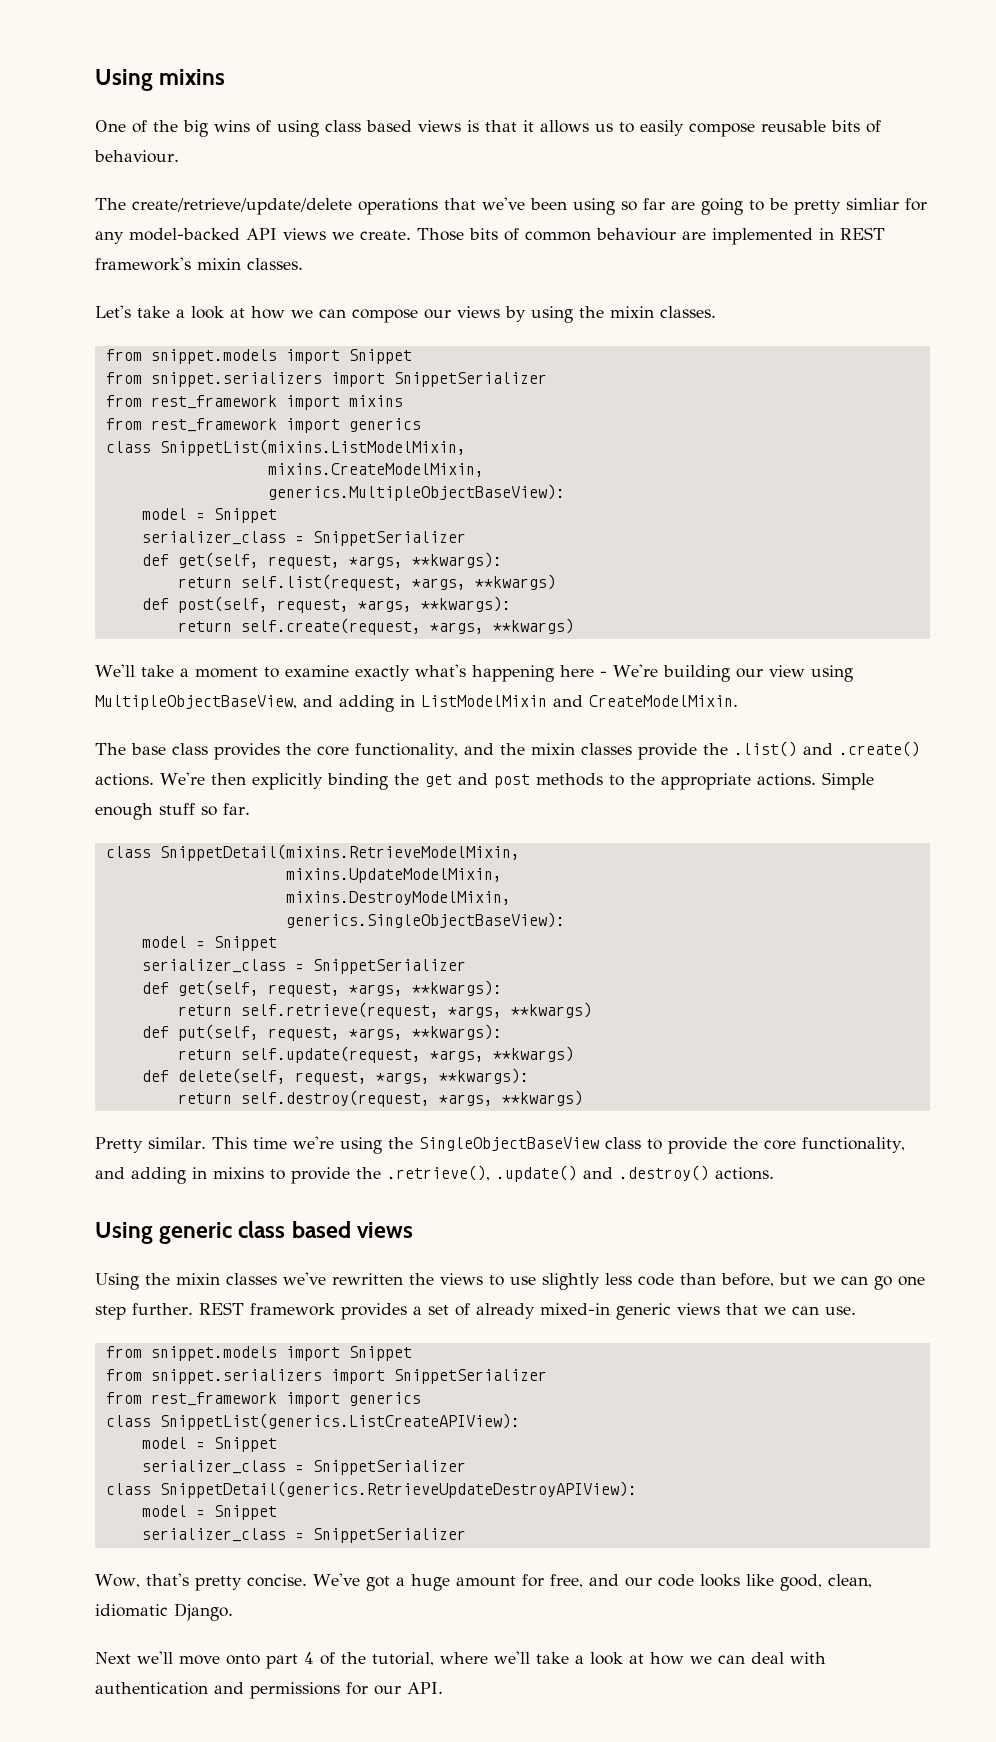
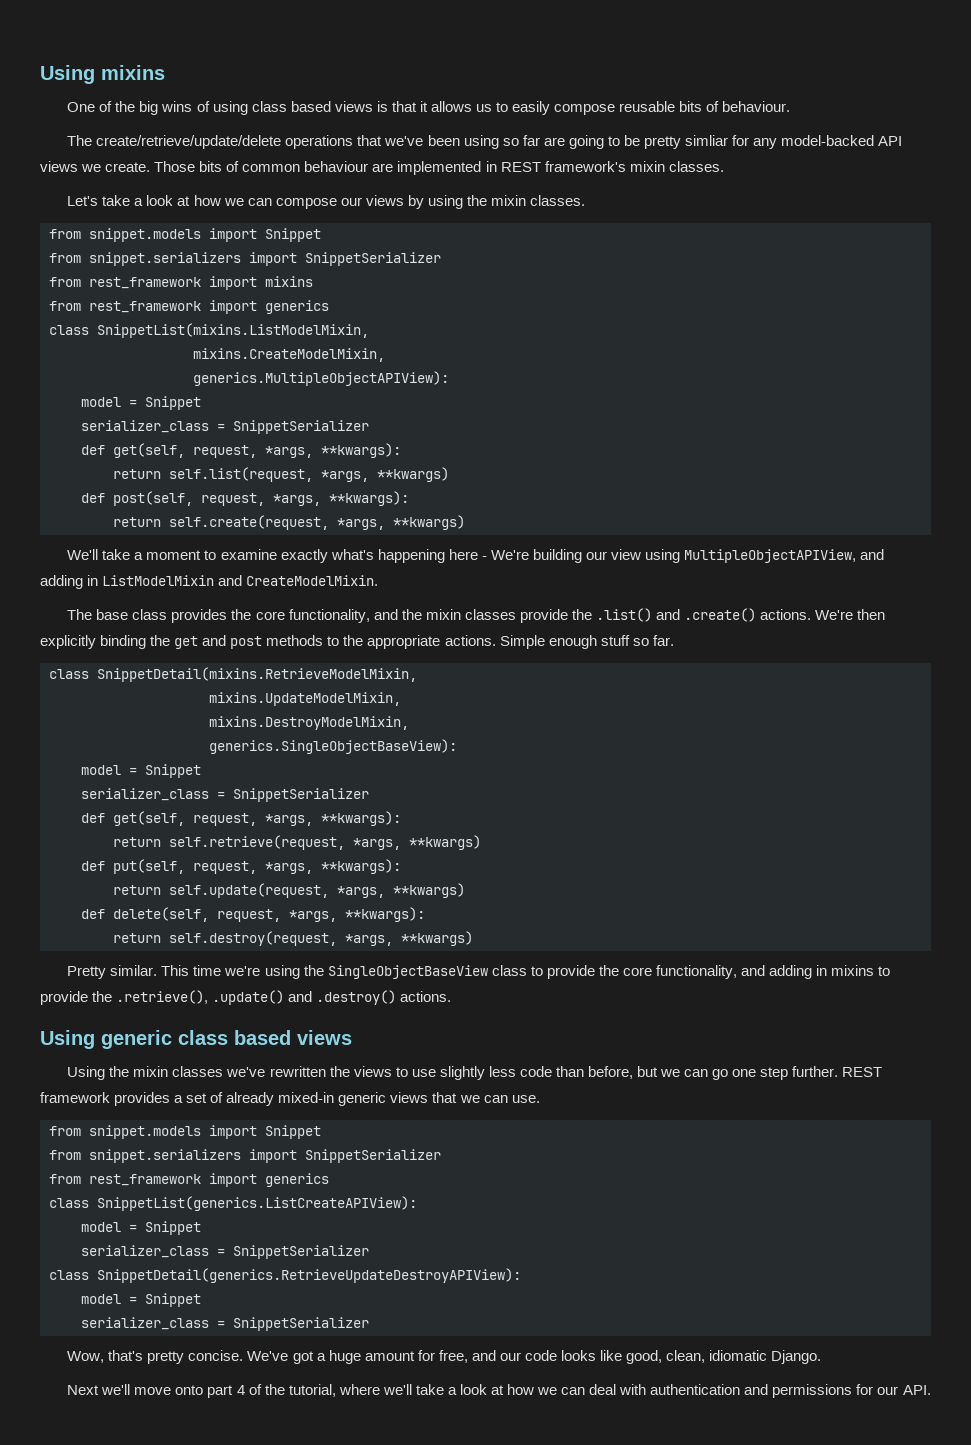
- generics.MultipleObjectBaseView):
+ generics.MultipleObjectAPIView):
- We'll take a moment to examine exactly what's happening here - We're building our view using MultipleObjectBaseView, and adding in ListModelMixin and CreateModelMixin.
+ We'll take a moment to examine exactly what's happening here - We're building our view using MultipleObjectAPIView, and adding in ListModelMixin and CreateModelMixin.

